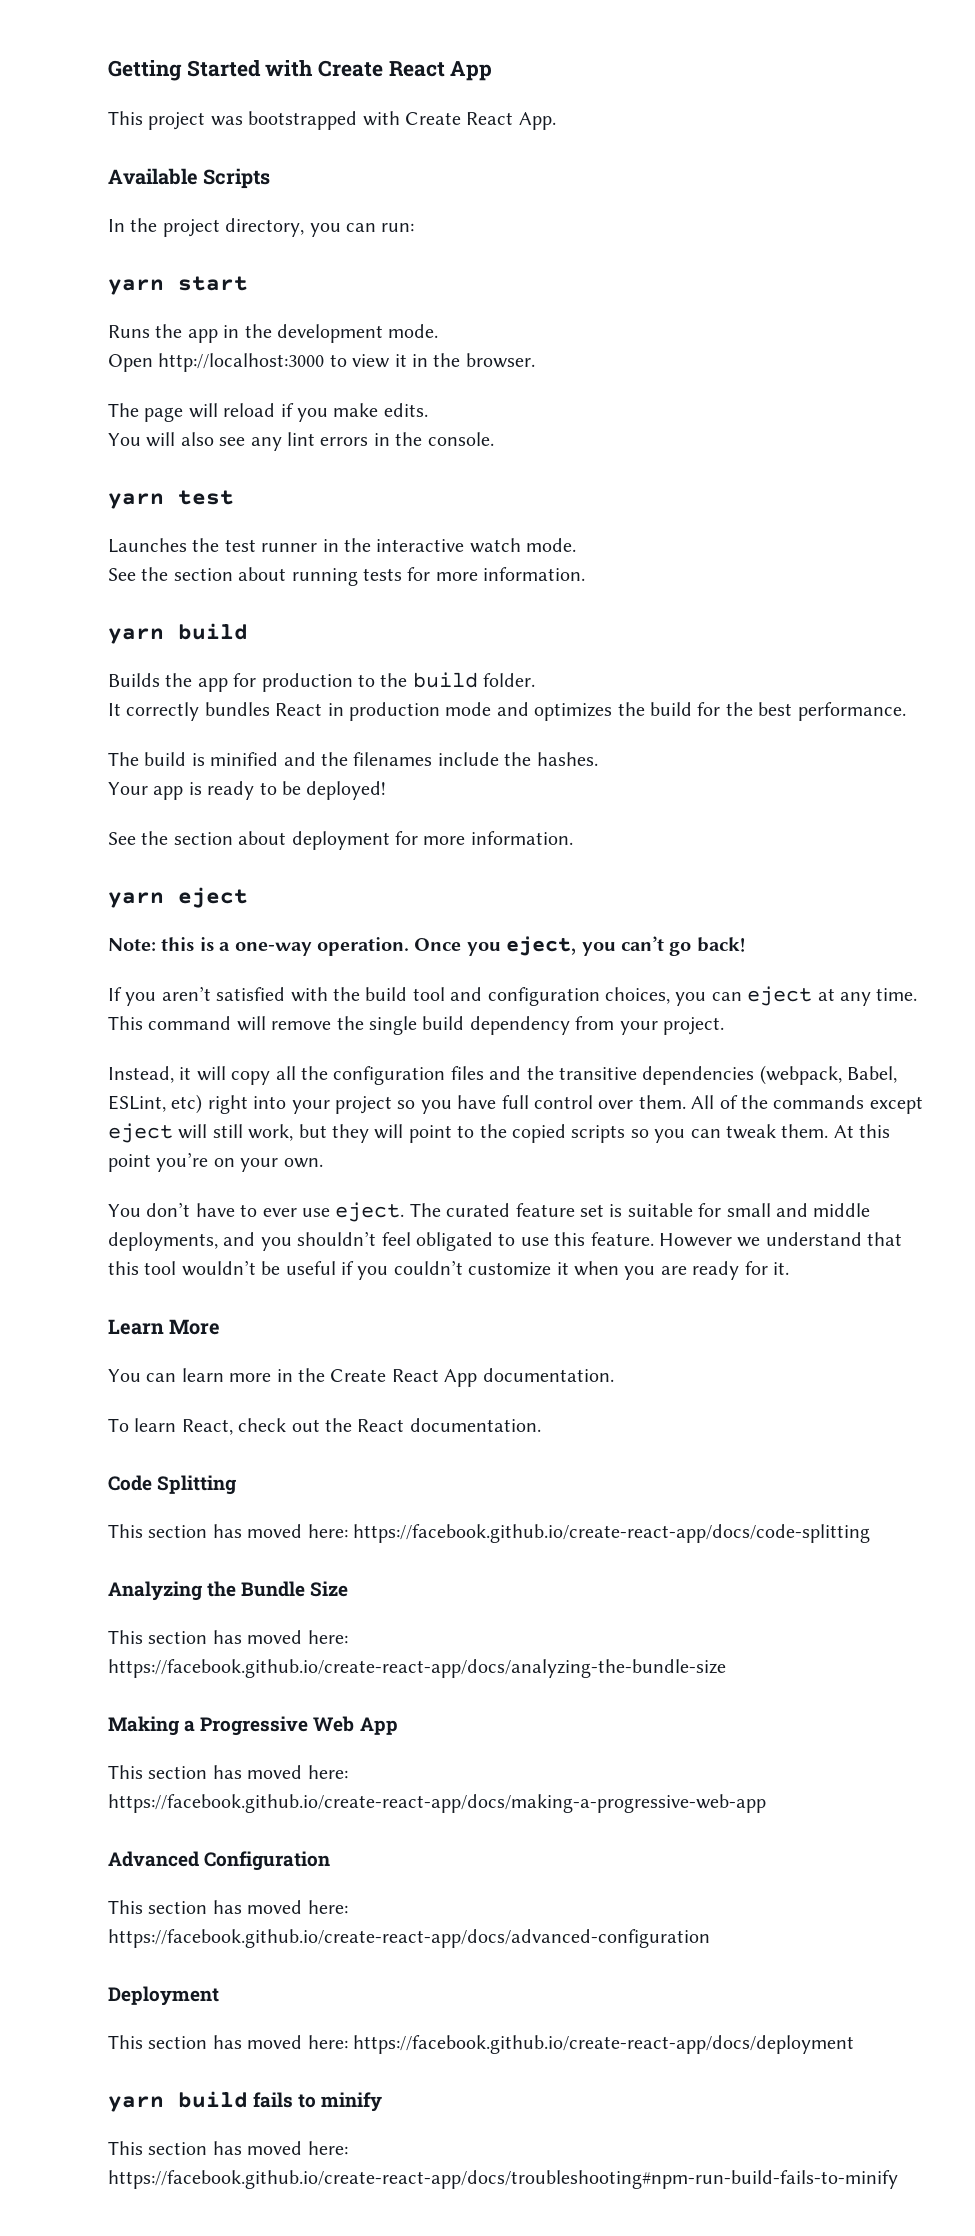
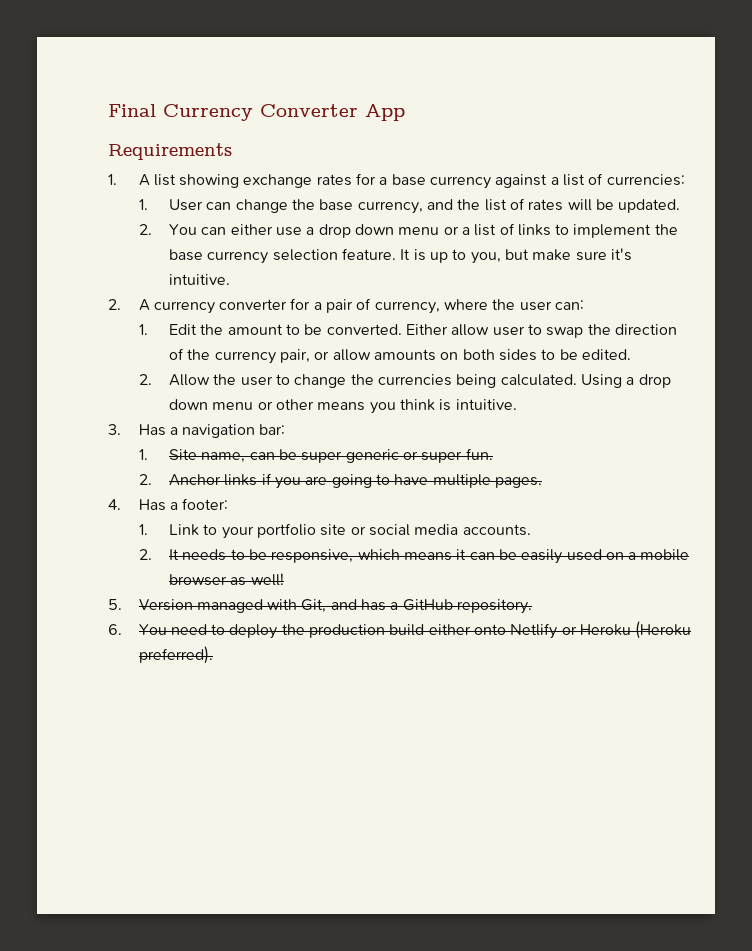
- Getting Started with Create React App
- This project was bootstrapped with Create React App.
- Available Scripts
- In the project directory, you can run:
- yarn start
- Runs the app in the development mode.
- Open http://localhost:3000 to view it in the browser.
- The page will reload if you make edits.
- You will also see any lint errors in the console.
- yarn test
- Launches the test runner in the interactive watch mode.
- See the section about running tests for more information.
- yarn build
- Builds the app for production to the build folder.
- It correctly bundles React in production mode and optimizes the build for the best performance.
- The build is minified and the filenames include the hashes.
- Your app is ready to be deployed!
- See the section about deployment for more information.
- yarn eject
- Note: this is a one-way operation. Once you eject, you can’t go back!
- If you aren’t satisfied with the build tool and configuration choices, you can eject at any time. This command will remove the single build dependency from your project.
- Instead, it will copy all the configuration files and the transitive dependencies (webpack, Babel, ESLint, etc) right into your project so you have full control over them. All of the commands except eject will still work, but they will point to the copied scripts so you can tweak them. At this point you’re on your own.
- You don’t have to ever use eject. The curated feature set is suitable for small and middle deployments, and you shouldn’t feel obligated to use this feature. However we understand that this tool wouldn’t be useful if you couldn’t customize it when you are ready for it.
- Learn More
- You can learn more in the Create React App documentation.
- To learn React, check out the React documentation.
- Code Splitting
- This section has moved here: https://facebook.github.io/create-react-app/docs/code-splitting
- Analyzing the Bundle Size
- This section has moved here: https://facebook.github.io/create-react-app/docs/analyzing-the-bundle-size
- Making a Progressive Web App
- This section has moved here: https://facebook.github.io/create-react-app/docs/making-a-progressive-web-app
- Advanced Configuration
- This section has moved here: https://facebook.github.io/create-react-app/docs/advanced-configuration
- Deployment
- This section has moved here: https://facebook.github.io/create-react-app/docs/deployment
- yarn build fails to minify
- This section has moved here: https://facebook.github.io/create-react-app/docs/troubleshooting#npm-run-build-fails-to-minify
+ Final Currency Converter App
+ Requirements
+ 1. A list showing exchange rates for a base currency against a list of currencies:
+ 1. User can change the base currency, and the list of rates will be updated.
+ 2. You can either use a drop down menu or a list of links to implement the base currency selection feature. It is up to you, but make sure it's intuitive.
+ 2. A currency converter for a pair of currency, where the user can:
+ 1. Edit the amount to be converted. Either allow user to swap the direction of the currency pair, or allow amounts on both sides to be edited.
+ 2. Allow the user to change the currencies being calculated. Using a drop down menu or other means you think is intuitive.
+ 3. Has a navigation bar:
+ 1. Site name, can be super generic or super fun.
+ 2. Anchor links if you are going to have multiple pages.
+ 4. Has a footer:
+ 1. Link to your portfolio site or social media accounts.
+ 2. It needs to be responsive, which means it can be easily used on a mobile browser as well!
+ 5. Version managed with Git, and has a GitHub repository.
+ 6. You need to deploy the production build either onto Netlify or Heroku (Heroku preferred).

